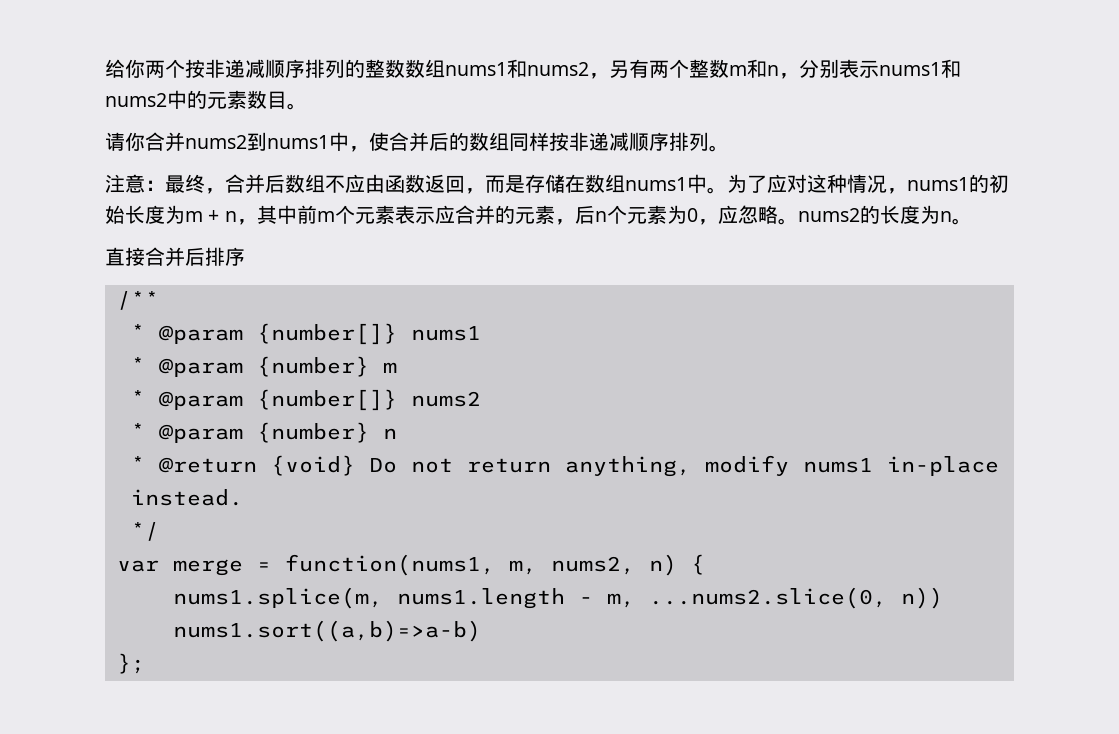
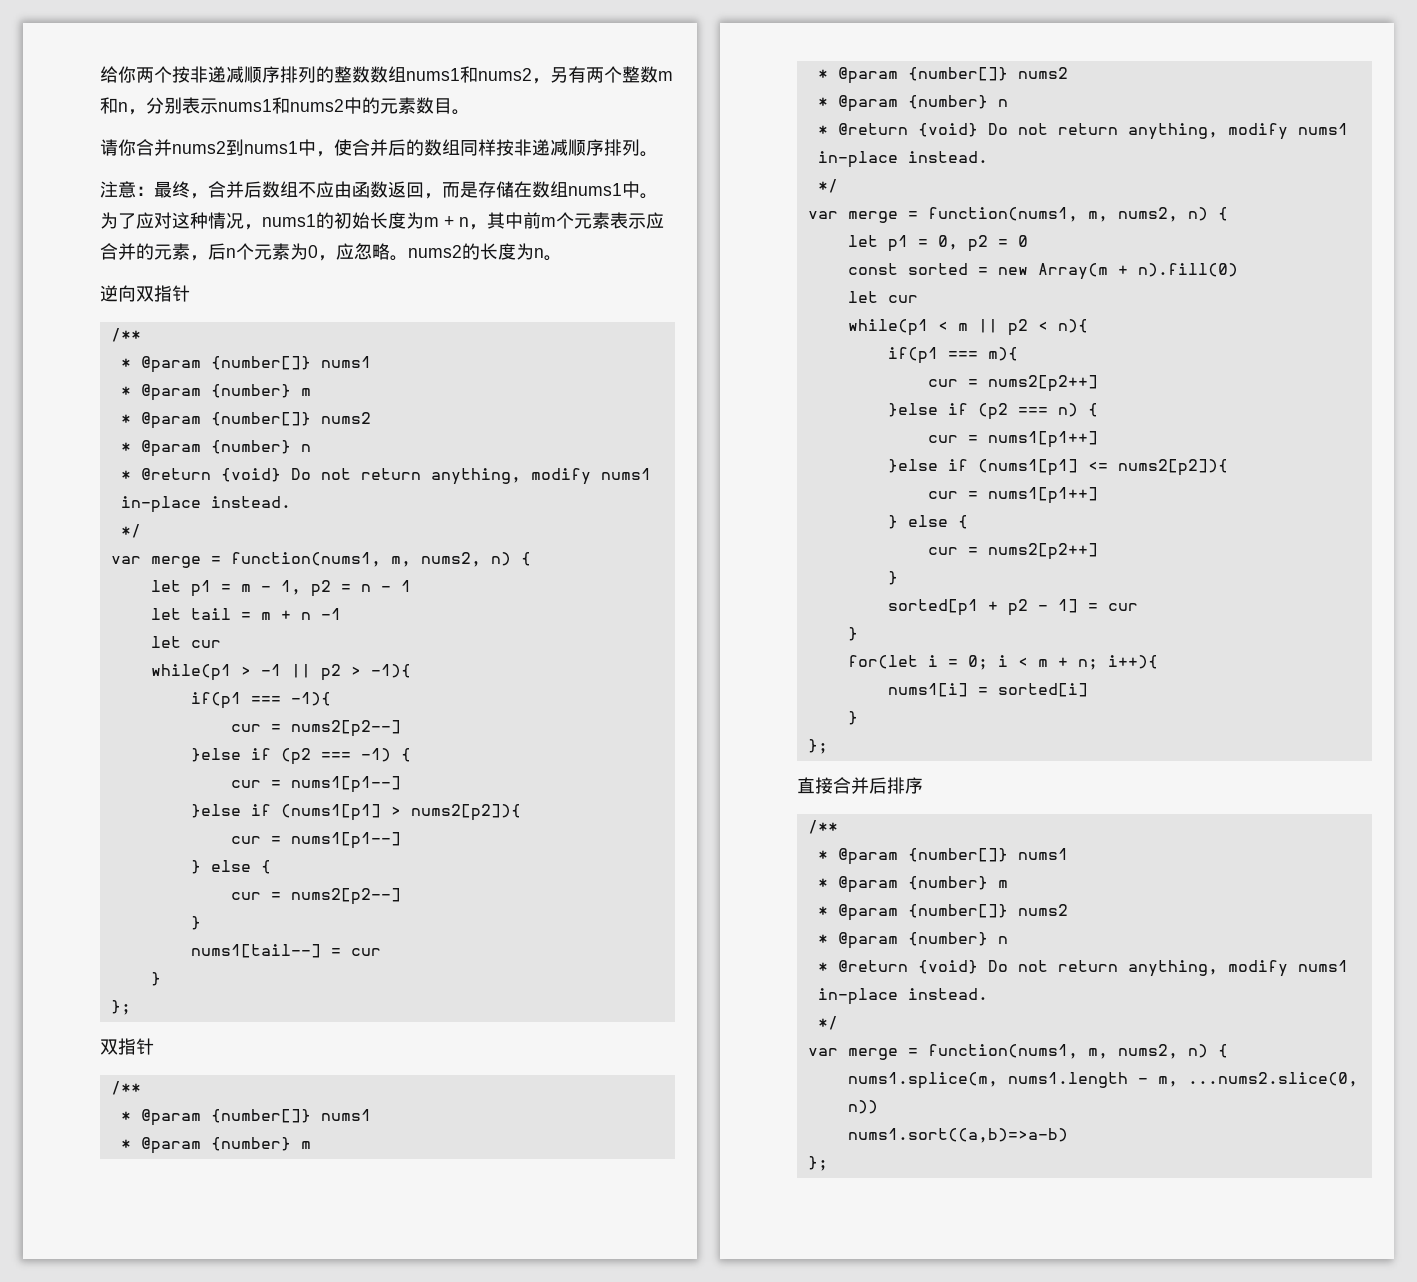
+ 逆向双指针
+ /**
+ * @param {number[]} nums1
+ * @param {number} m
+ * @param {number[]} nums2
+ * @param {number} n
+ * @return {void} Do not return anything, modify nums1 in-place instead.
+ */
+ var merge = function(nums1, m, nums2, n) {
+ let p1 = m - 1, p2 = n - 1
+ let tail = m + n -1
+ let cur
+ while(p1 > -1 || p2 > -1){
+ if(p1 === -1){
+ cur = nums2[p2--]
+ }else if (p2 === -1) {
+ cur = nums1[p1--]
+ }else if (nums1[p1] > nums2[p2]){
+ cur = nums1[p1--]
+ } else {
+ cur = nums2[p2--]
+ }
+ nums1[tail--] = cur
+ }
+ };
+ 双指针
+ /**
+ * @param {number[]} nums1
+ * @param {number} m
+ * @param {number[]} nums2
+ * @param {number} n
+ * @return {void} Do not return anything, modify nums1 in-place instead.
+ */
+ var merge = function(nums1, m, nums2, n) {
+ let p1 = 0, p2 = 0
+ const sorted = new Array(m + n).fill(0)
+ let cur
+ while(p1 < m || p2 < n){
+ if(p1 === m){
+ cur = nums2[p2++]
+ }else if (p2 === n) {
+ cur = nums1[p1++]
+ }else if (nums1[p1] <= nums2[p2]){
+ cur = nums1[p1++]
+ } else {
+ cur = nums2[p2++]
+ }
+ sorted[p1 + p2 - 1] = cur
+ }
+ for(let i = 0; i < m + n; i++){
+ nums1[i] = sorted[i]
+ }
+ };

